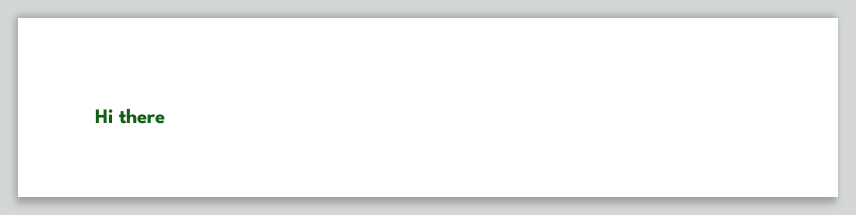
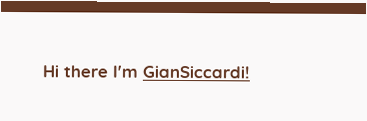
- Hi there
+ Hi there I'm GianSiccardi!

